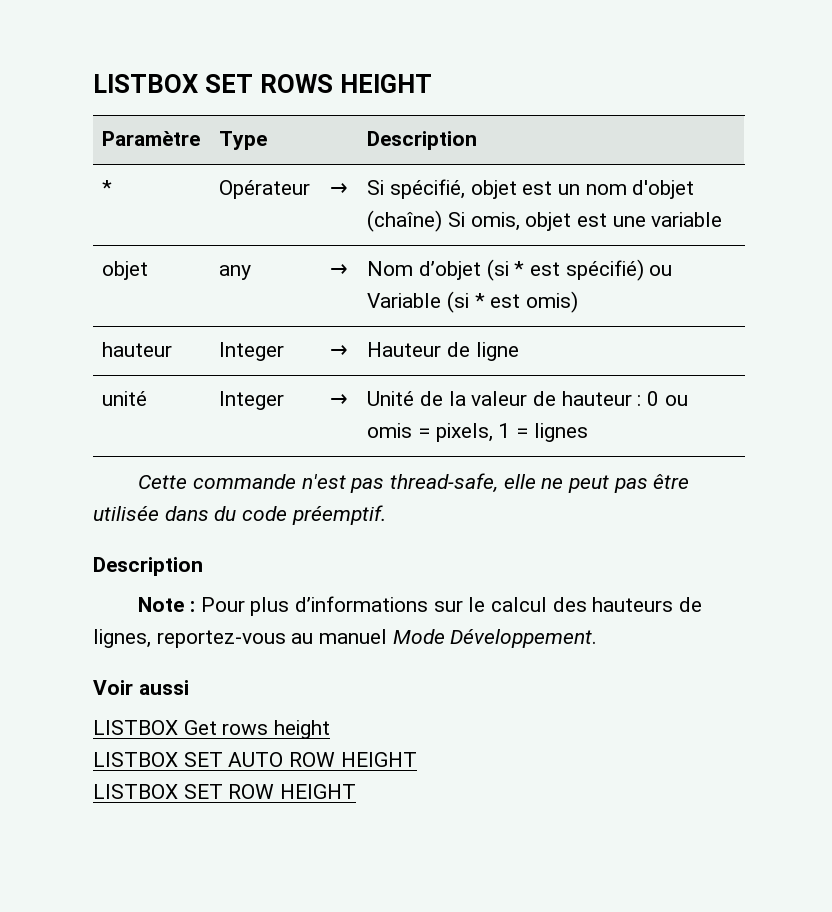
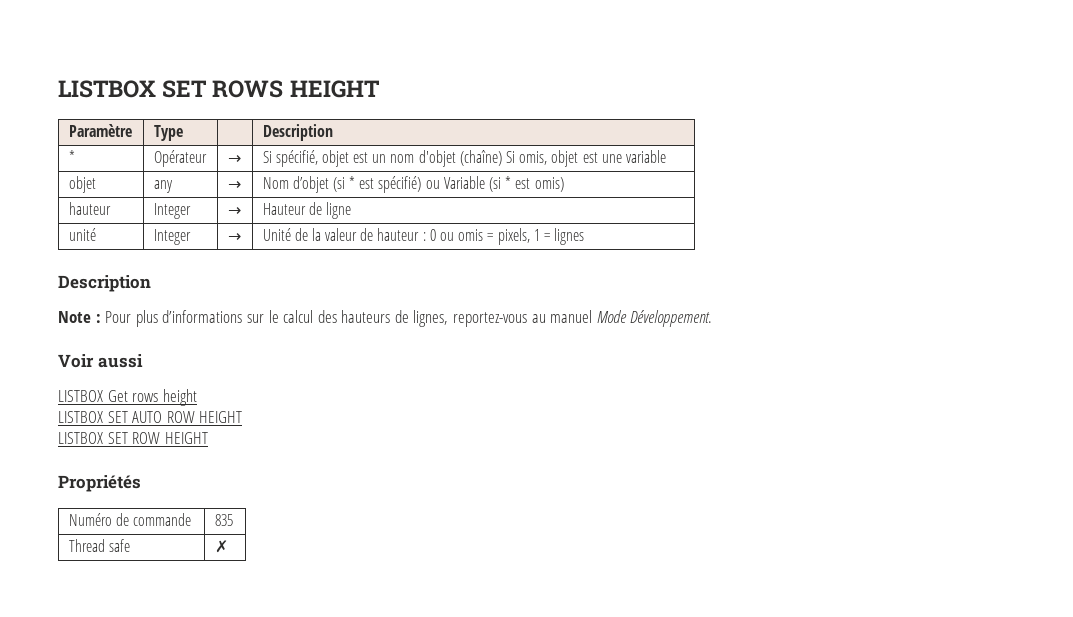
- Cette commande n'est pas thread-safe, elle ne peut pas être utilisée dans du code préemptif.
+ Propriétés
+ Numéro de commande | 835
+ Thread safe | ✗

